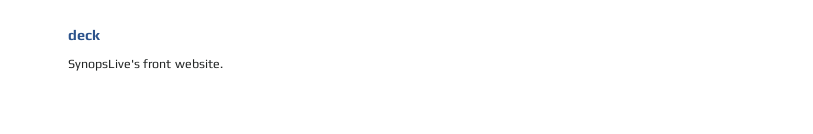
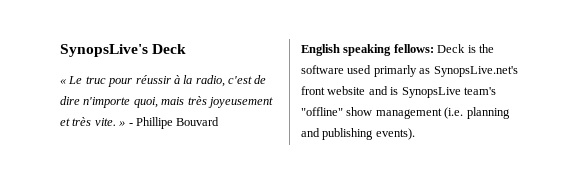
- deck
- SynopsLive's front website.
+ SynopsLive's Deck
+ « Le truc pour réussir à la radio, c'est de dire n'importe quoi, mais très joyeusement et très vite. » - Phillipe Bouvard
+ English speaking fellows: Deck is the software used primarly as SynopsLive.net's front website and is SynopsLive team's "offline" show management (i.e. planning and publishing events).

